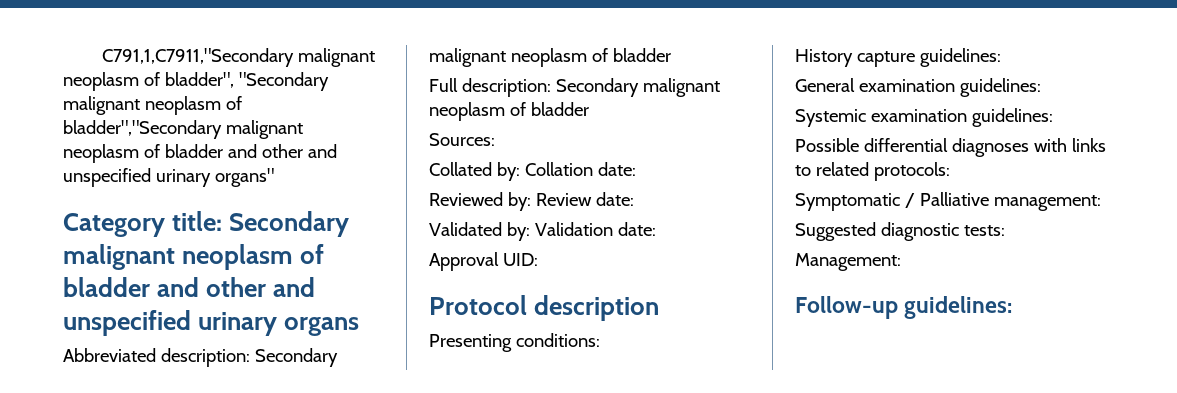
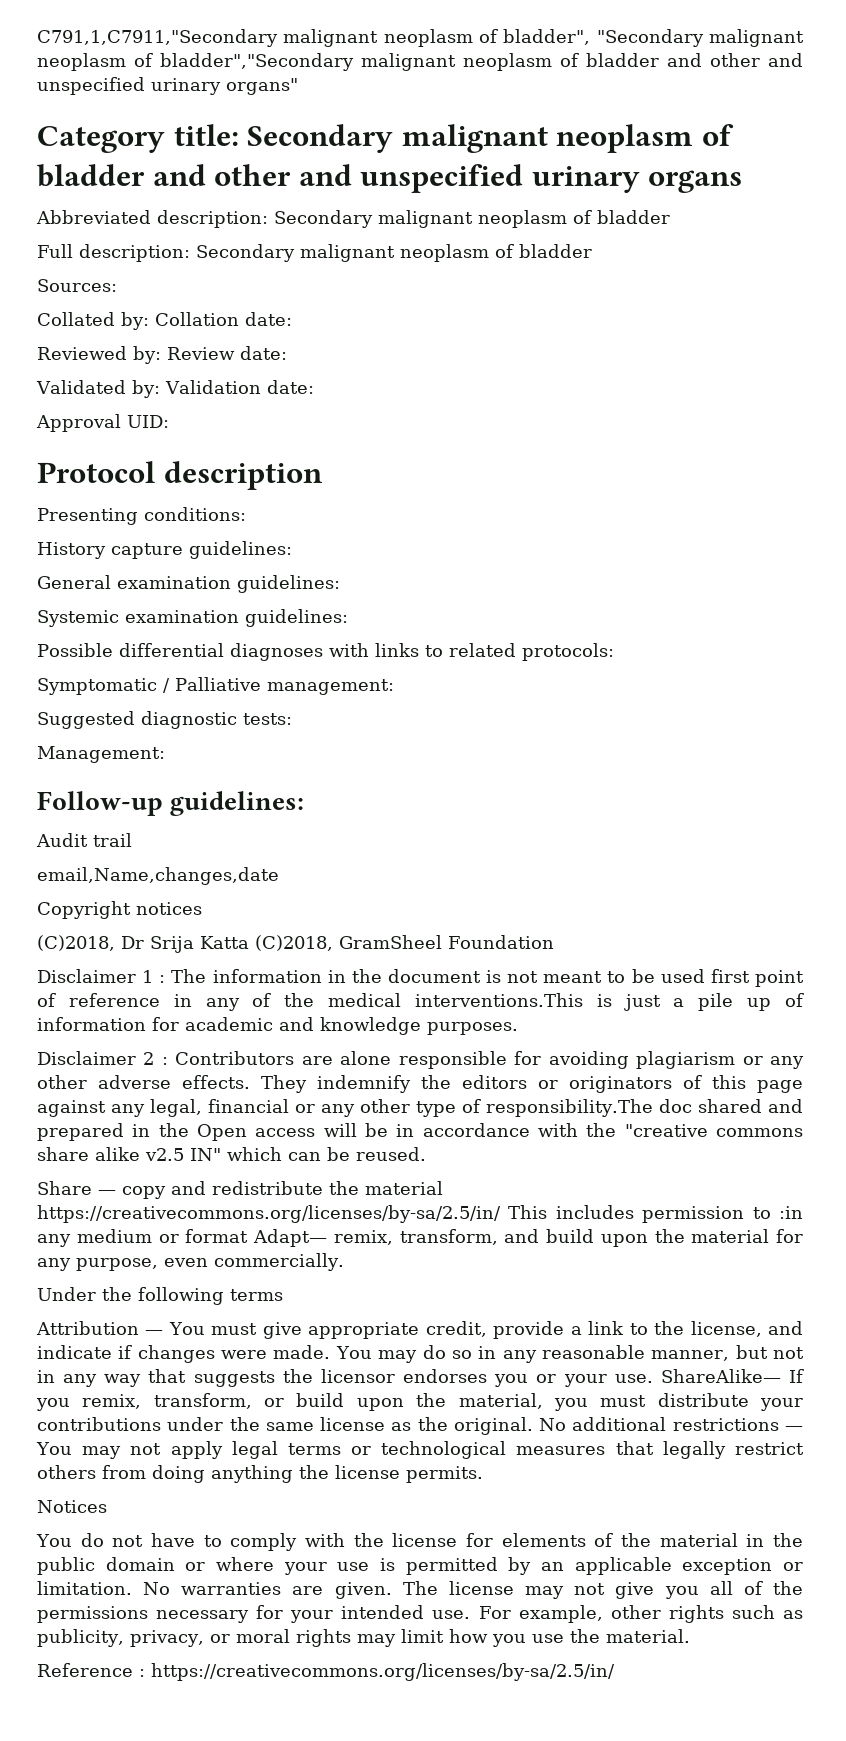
+ Audit trail
+ email,Name,changes,date
+ Copyright notices
+ (C)2018, Dr Srija Katta (C)2018, GramSheel Foundation
+ Disclaimer 1 : The information in the document is not meant to be used first point of reference in any of the medical interventions.This is just a pile up of information for academic and knowledge purposes.
+ Disclaimer 2 : Contributors are alone responsible for avoiding plagiarism or any other adverse effects. They indemnify the editors or originators of this page against any legal, financial or any other type of responsibility.The doc shared and prepared in the Open access will be in accordance with the "creative commons share alike v2.5 IN" which can be reused.
+ Share — copy and redistribute the material https://creativecommons.org/licenses/by-sa/2.5/in/ This includes permission to :in any medium or format Adapt— remix, transform, and build upon the material for any purpose, even commercially.
+ Under the following terms
+ Attribution — You must give appropriate credit, provide a link to the license, and indicate if changes were made. You may do so in any reasonable manner, but not in any way that suggests the licensor endorses you or your use. ShareAlike— If you remix, transform, or build upon the material, you must distribute your contributions under the same license as the original. No additional restrictions — You may not apply legal terms or technological measures that legally restrict others from doing anything the license permits.
+ Notices
+ You do not have to comply with the license for elements of the material in the public domain or where your use is permitted by an applicable exception or limitation. No warranties are given. The license may not give you all of the permissions necessary for your intended use. For example, other rights such as publicity, privacy, or moral rights may limit how you use the material.
+ Reference : https://creativecommons.org/licenses/by-sa/2.5/in/

